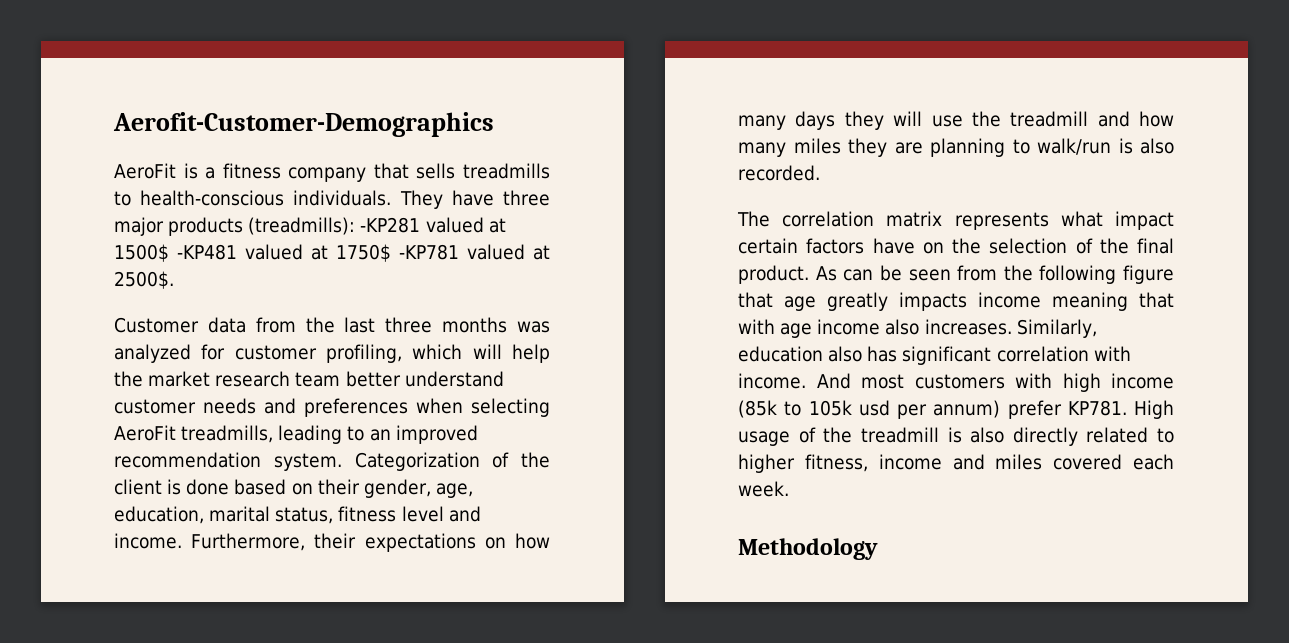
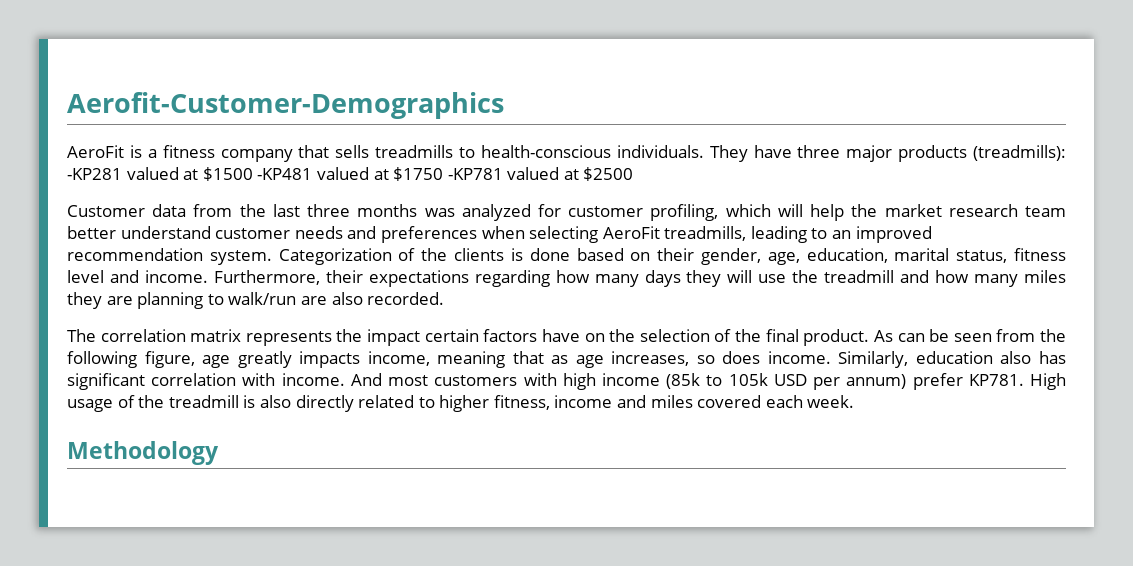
- They have three major products (treadmills): -KP281 valued at 1500$ -KP481 valued at 1750$ -KP781 valued at 2500$.
+ They have three major products (treadmills): -KP281 valued at $1500 -KP481 valued at $1750 -KP781 valued at $2500
- Categorization of the client is done based on their gender, age, education, marital status, fitness level and income.
+ Categorization of the clients is done based on their gender, age, education, marital status, fitness level and income.
- Furthermore, their expectations on how many days they will use the treadmill and how many miles they are planning to walk/run is also recorded.
+ Furthermore, their expectations regarding how many days they will use the treadmill and how many miles they are planning to walk/run are also recorded.
- The correlation matrix represents what impact certain factors have on the selection of the final product.
+ The correlation matrix represents the impact certain factors have on the selection of the final product.
- As can be seen from the following figure that age greatly impacts income meaning that with age income also increases.
+ As can be seen from the following figure, age greatly impacts income, meaning that as age increases, so does income.
- And most customers with high income (85k to 105k usd per annum) prefer KP781.
+ And most customers with high income (85k to 105k USD per annum) prefer KP781.

